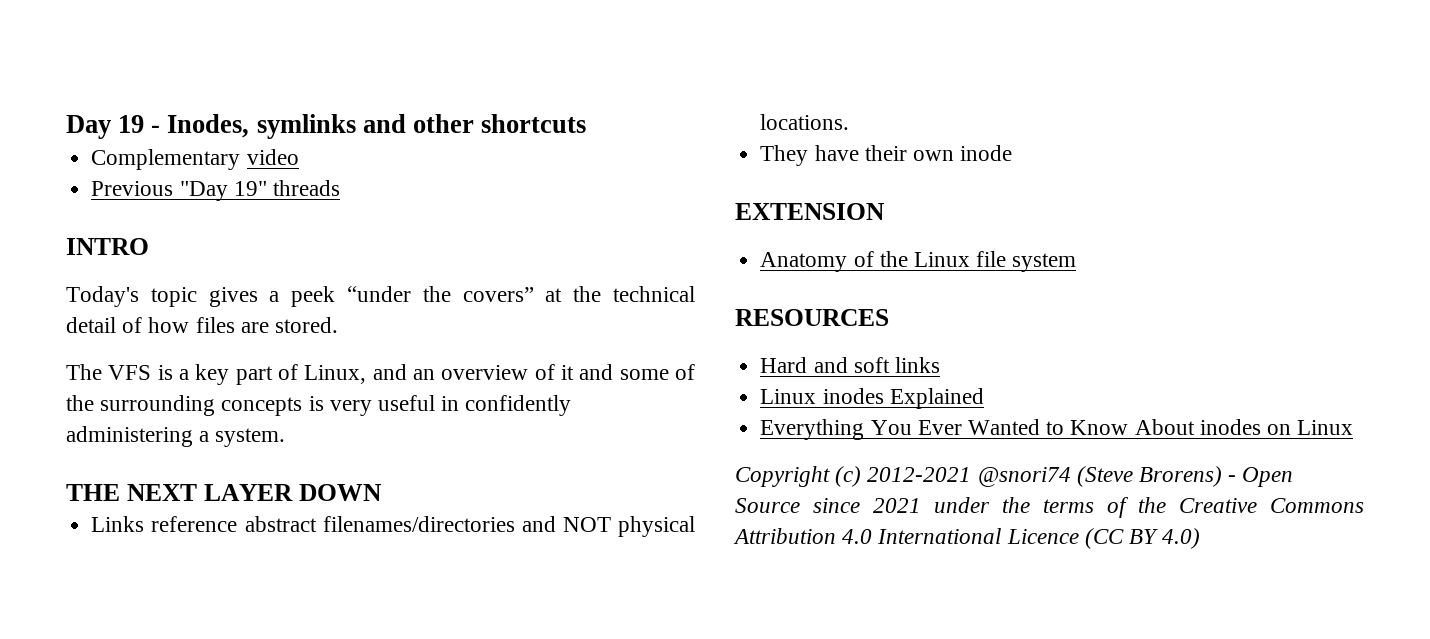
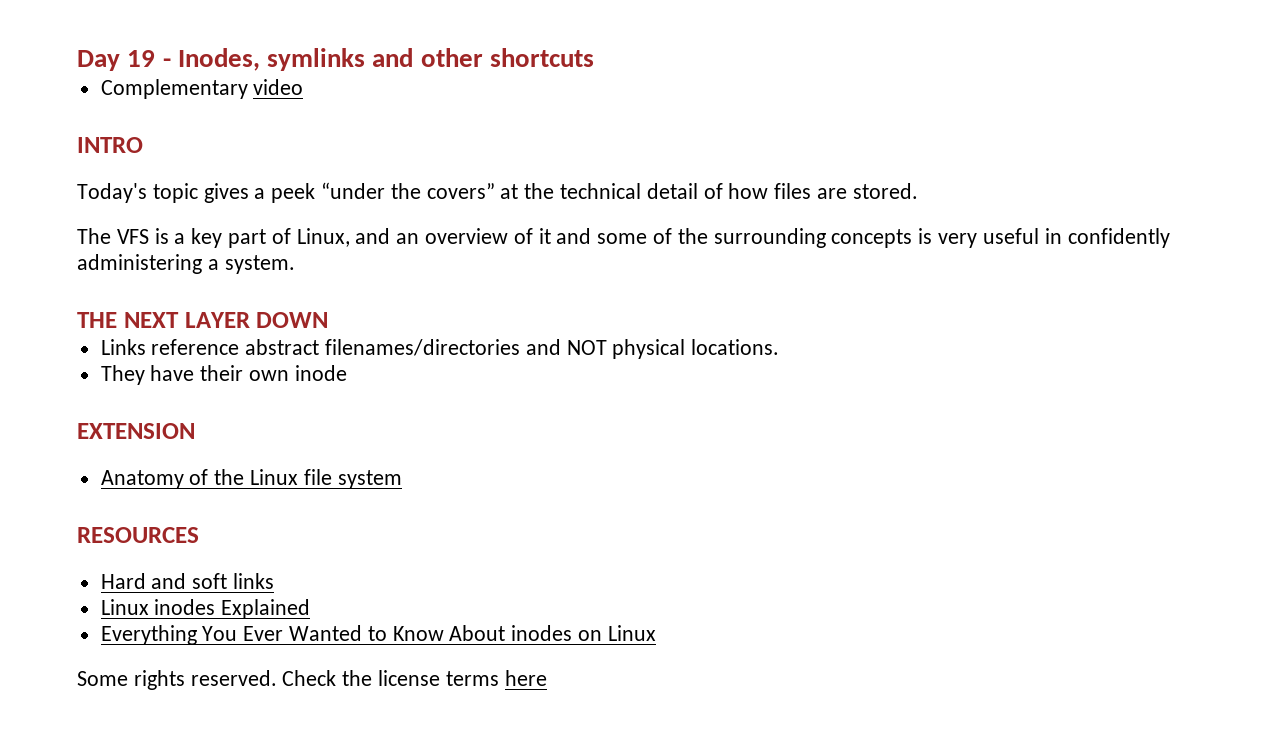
- Previous "Day 19" threads
- Copyright (c) 2012-2021 @snori74 (Steve Brorens) - Open Source since 2021 under the terms of the Creative Commons Attribution 4.0 International Licence (CC BY 4.0)
+ Some rights reserved. Check the license terms here

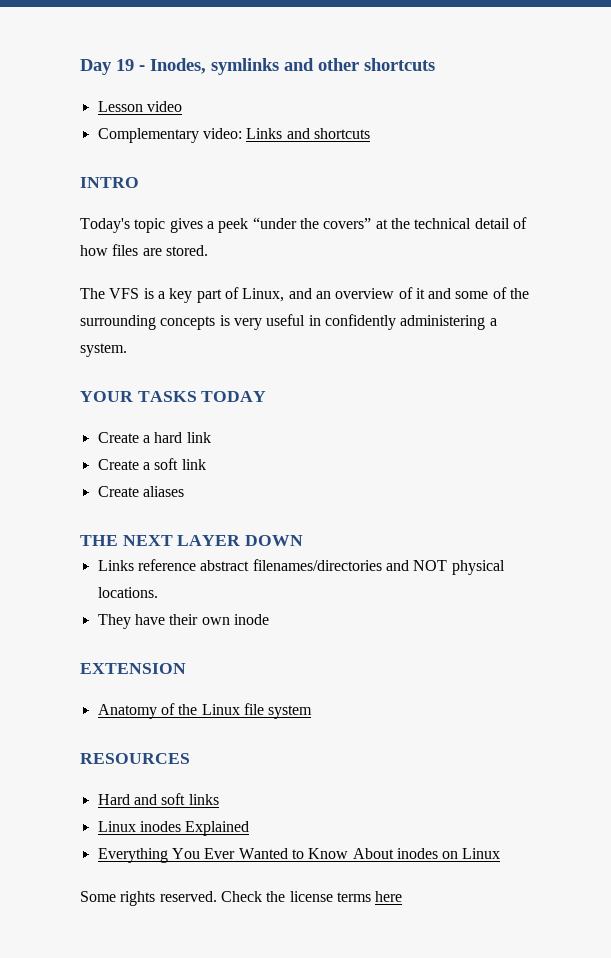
+ Lesson video
- Complementary video
+ Complementary video: Links and shortcuts
+ YOUR TASKS TODAY
+ Create a hard link
+ Create a soft link
+ Create aliases

